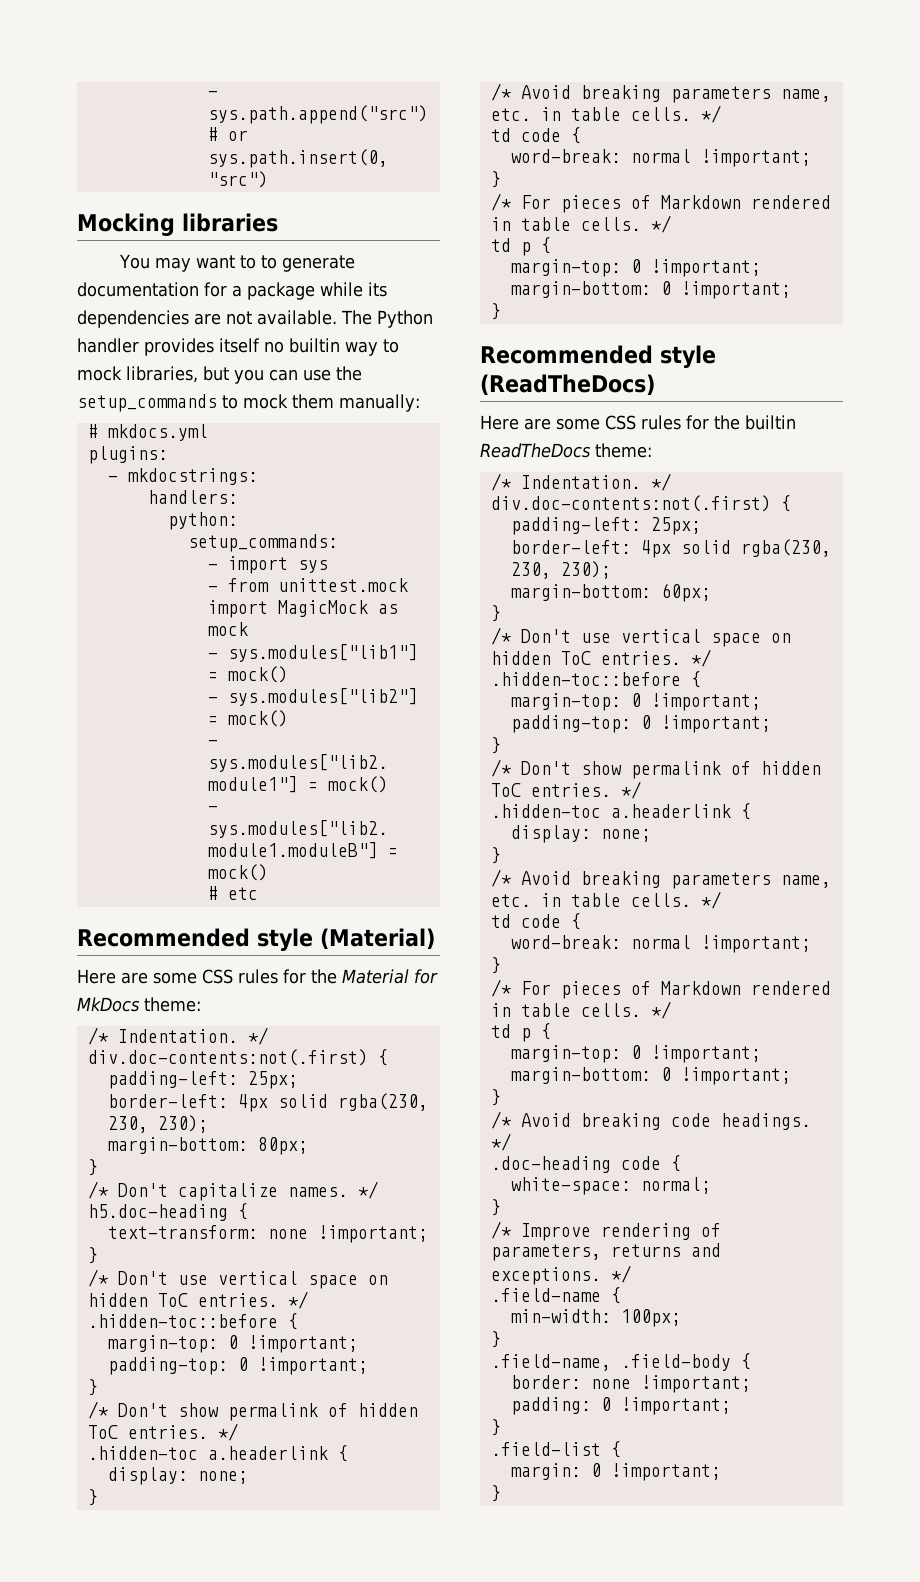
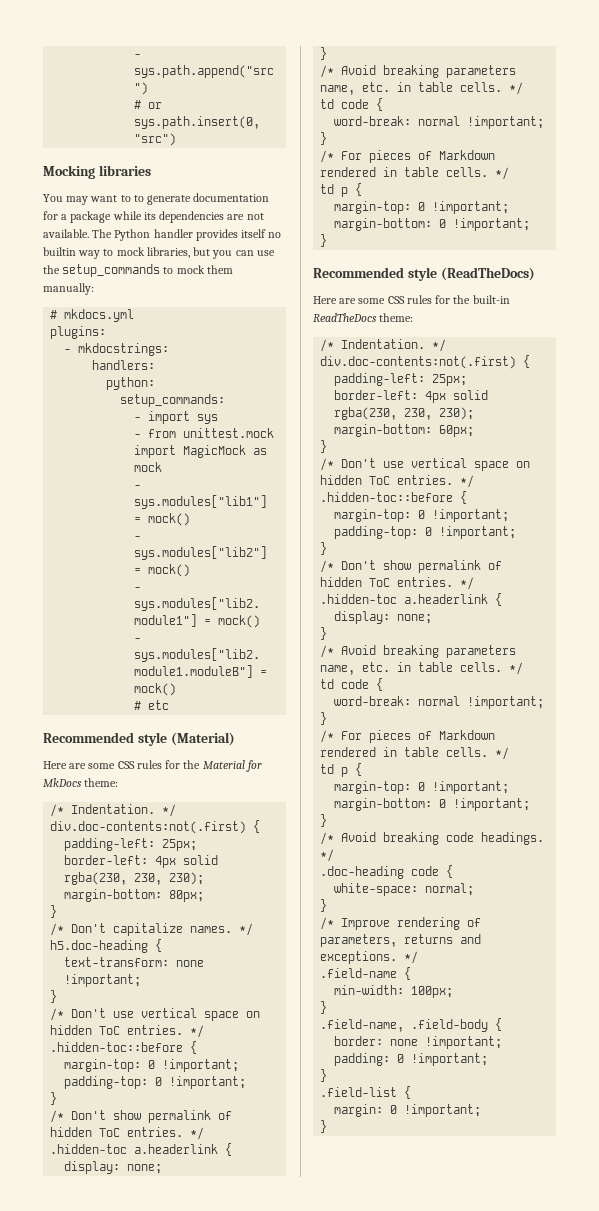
- Here are some CSS rules for the builtin ReadTheDocs theme:
+ Here are some CSS rules for the built-in ReadTheDocs theme:

